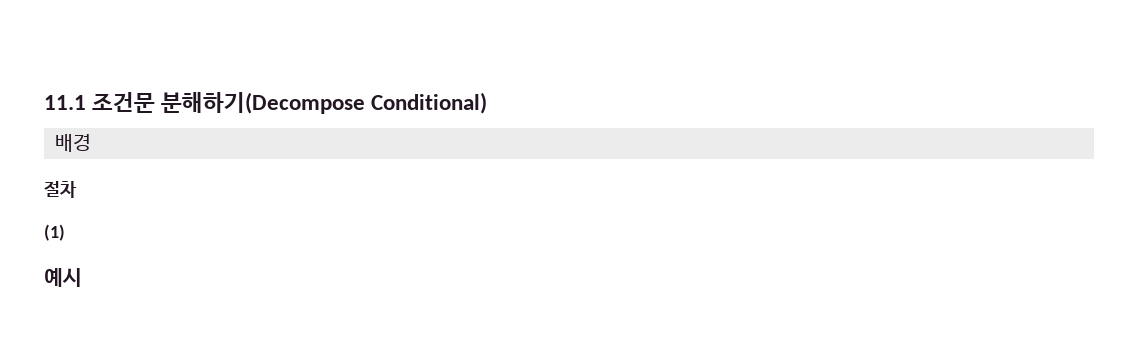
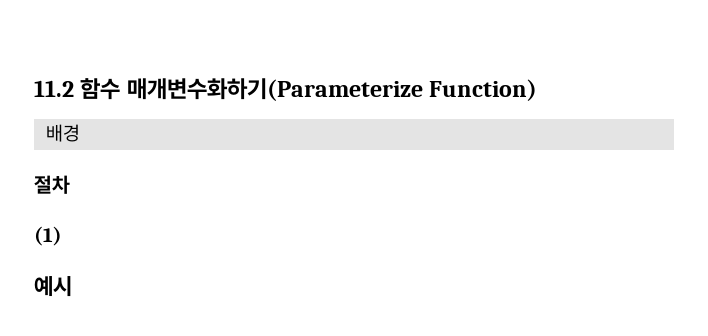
- 11.1 조건문 분해하기(Decompose Conditional)
+ 11.2 함수 매개변수화하기(Parameterize Function)

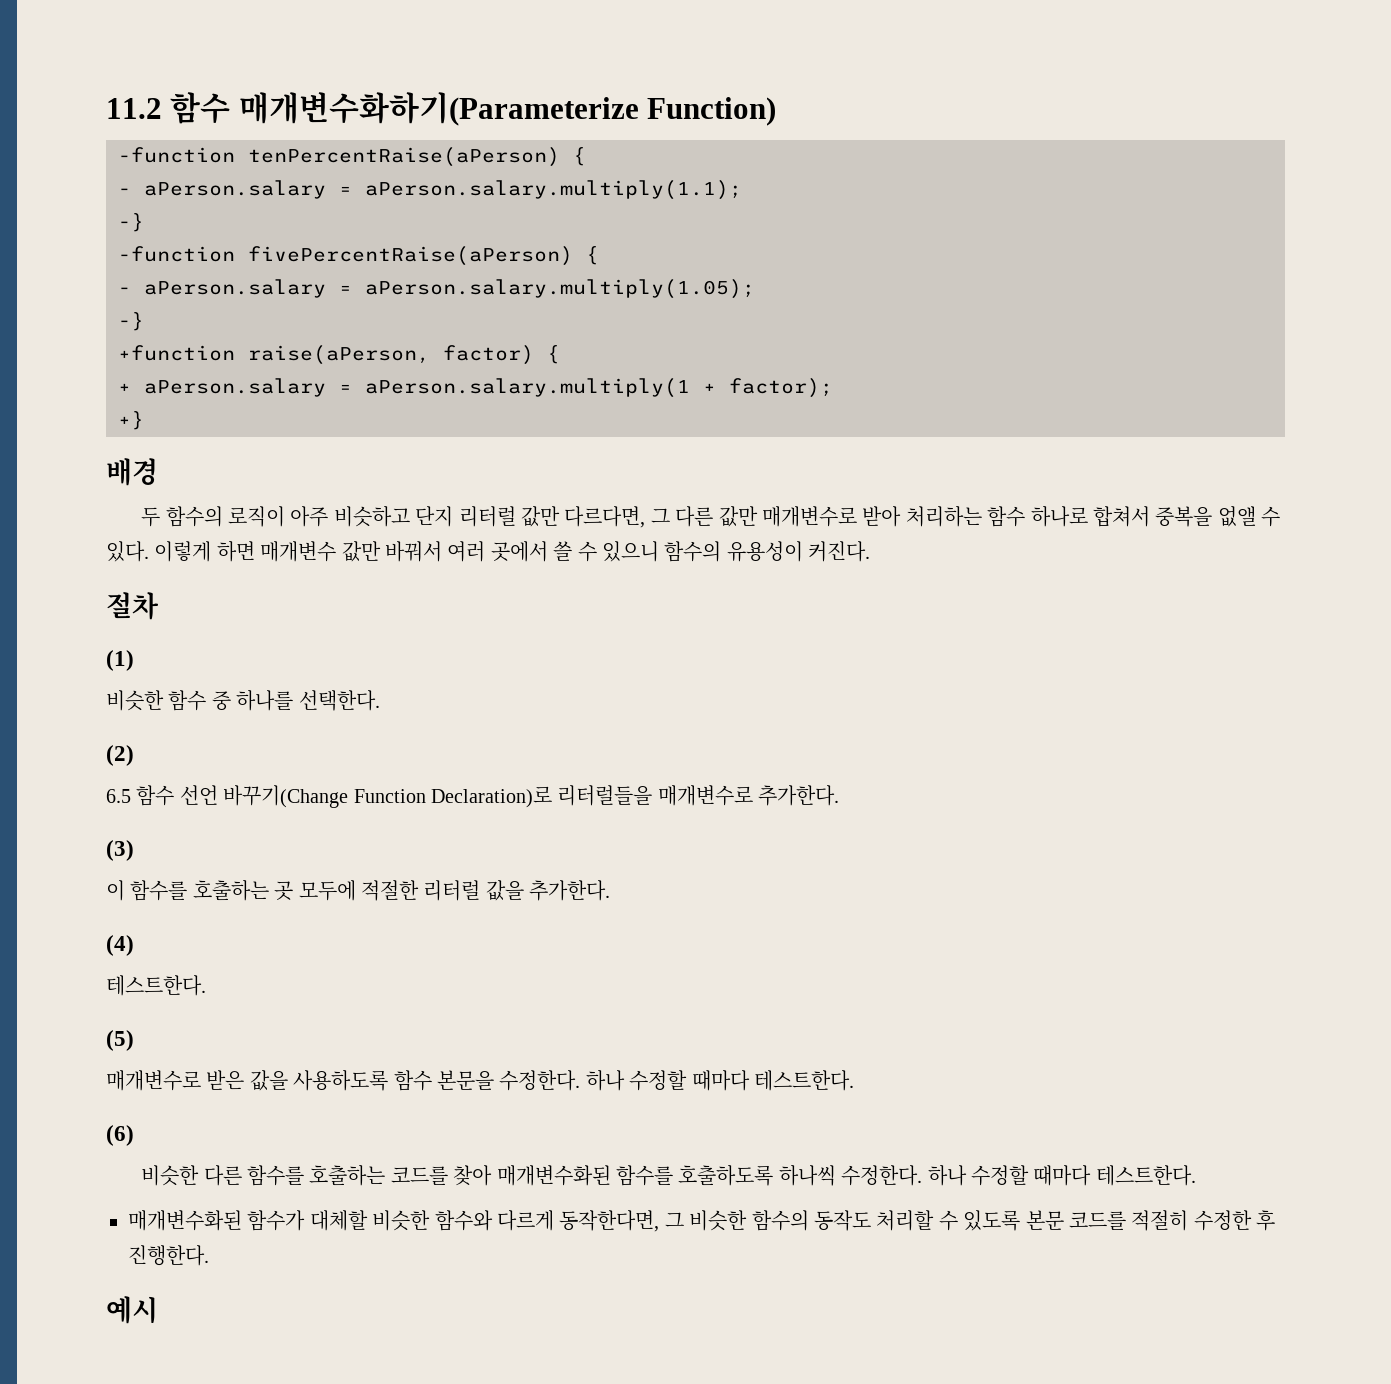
+ -function tenPercentRaise(aPerson) {
+ - aPerson.salary = aPerson.salary.multiply(1.1);
+ -}
+ -function fivePercentRaise(aPerson) {
+ - aPerson.salary = aPerson.salary.multiply(1.05);
+ -}
+ +function raise(aPerson, factor) {
+ + aPerson.salary = aPerson.salary.multiply(1 + factor);
+ +}
  배경
+ 두 함수의 로직이 아주 비슷하고 단지 리터럴 값만 다르다면, 그 다른 값만 매개변수로 받아 처리하는 함수 하나로 합쳐서 중복을 없앨 수 있다. 이렇게 하면 매개변수 값만 바꿔서 여러 곳에서 쓸 수 있으니 함수의 유용성이 커진다.
  절차
  (1)
+ 비슷한 함수 중 하나를 선택한다.
+ (2)
+ 6.5 함수 선언 바꾸기(Change Function Declaration)로 리터럴들을 매개변수로 추가한다.
+ (3)
+ 이 함수를 호출하는 곳 모두에 적절한 리터럴 값을 추가한다.
+ (4)
+ 테스트한다.
+ (5)
+ 매개변수로 받은 값을 사용하도록 함수 본문을 수정한다. 하나 수정할 때마다 테스트한다.
+ (6)
+ 비슷한 다른 함수를 호출하는 코드를 찾아 매개변수화된 함수를 호출하도록 하나씩 수정한다. 하나 수정할 때마다 테스트한다.
+ 매개변수화된 함수가 대체할 비슷한 함수와 다르게 동작한다면, 그 비슷한 함수의 동작도 처리할 수 있도록 본문 코드를 적절히 수정한 후 진행한다.

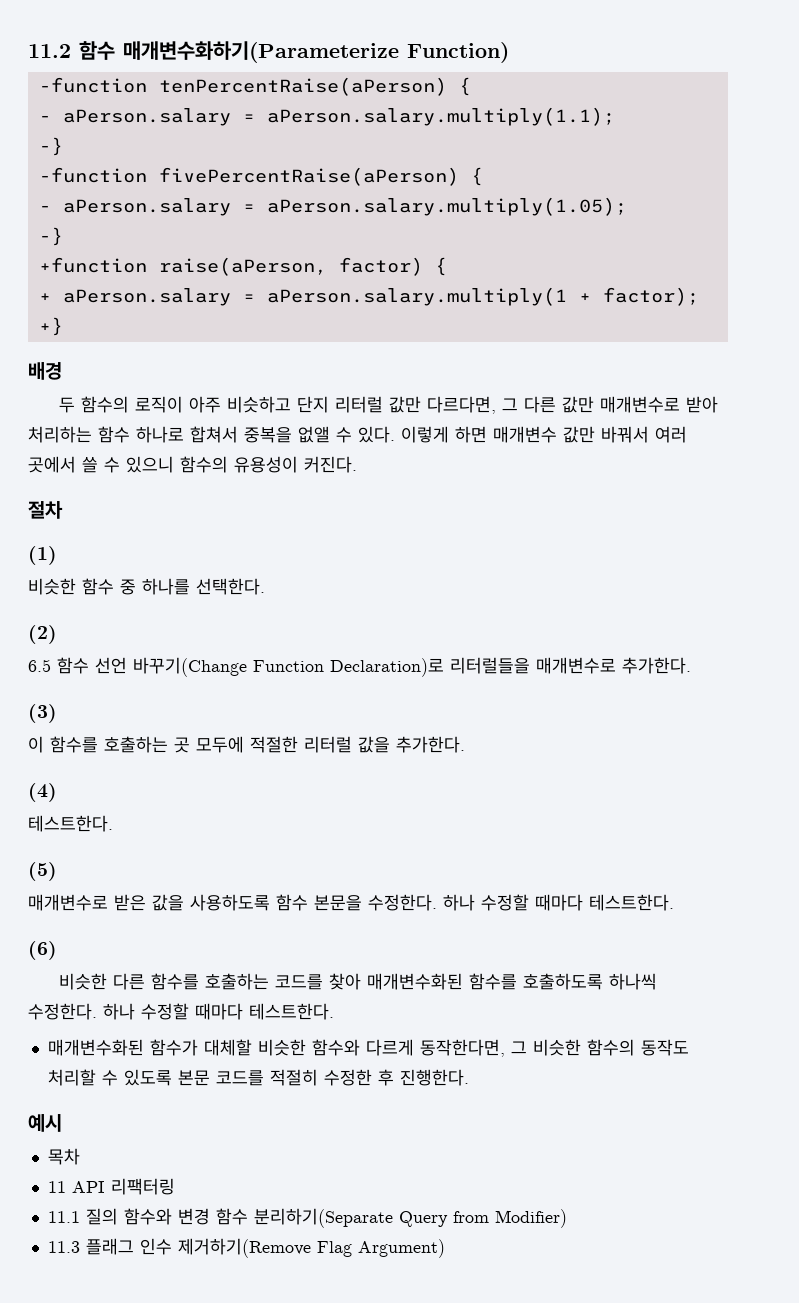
+ 목차
+ 11 API 리팩터링
+ 11.1 질의 함수와 변경 함수 분리하기(Separate Query from Modifier)
+ 11.3 플래그 인수 제거하기(Remove Flag Argument)

